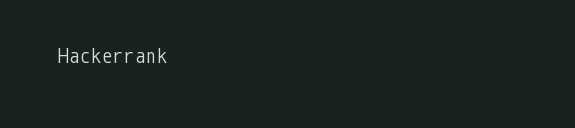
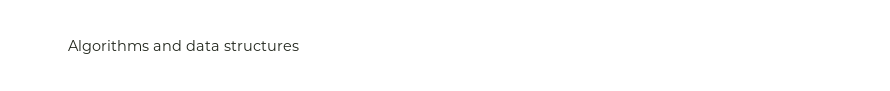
- Hackerrank
+ Algorithms and data structures

